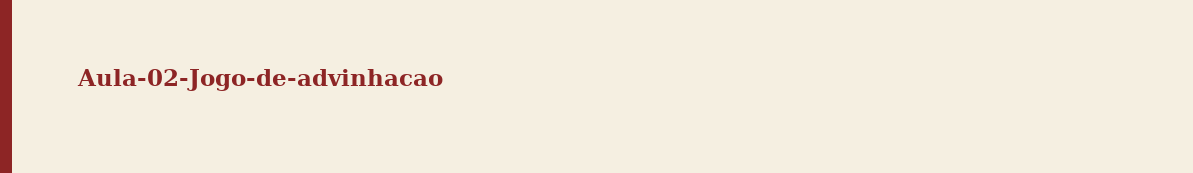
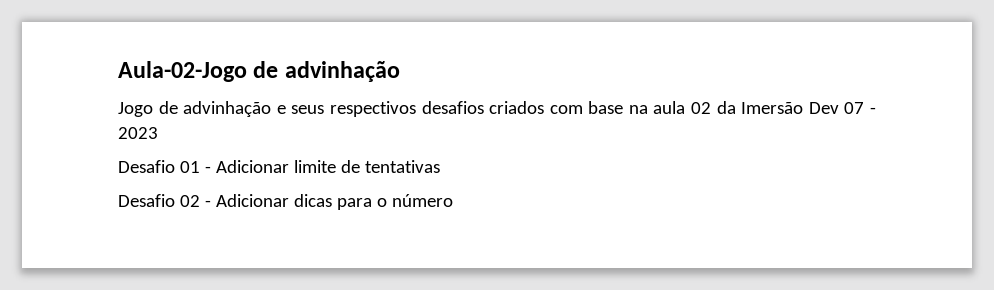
- Aula-02-Jogo-de-advinhacao
+ Aula-02-Jogo de advinhação
+ Jogo de advinhação e seus respectivos desafios criados com base na aula 02 da Imersão Dev 07 - 2023
+ Desafio 01 - Adicionar limite de tentativas
+ Desafio 02 - Adicionar dicas para o número

